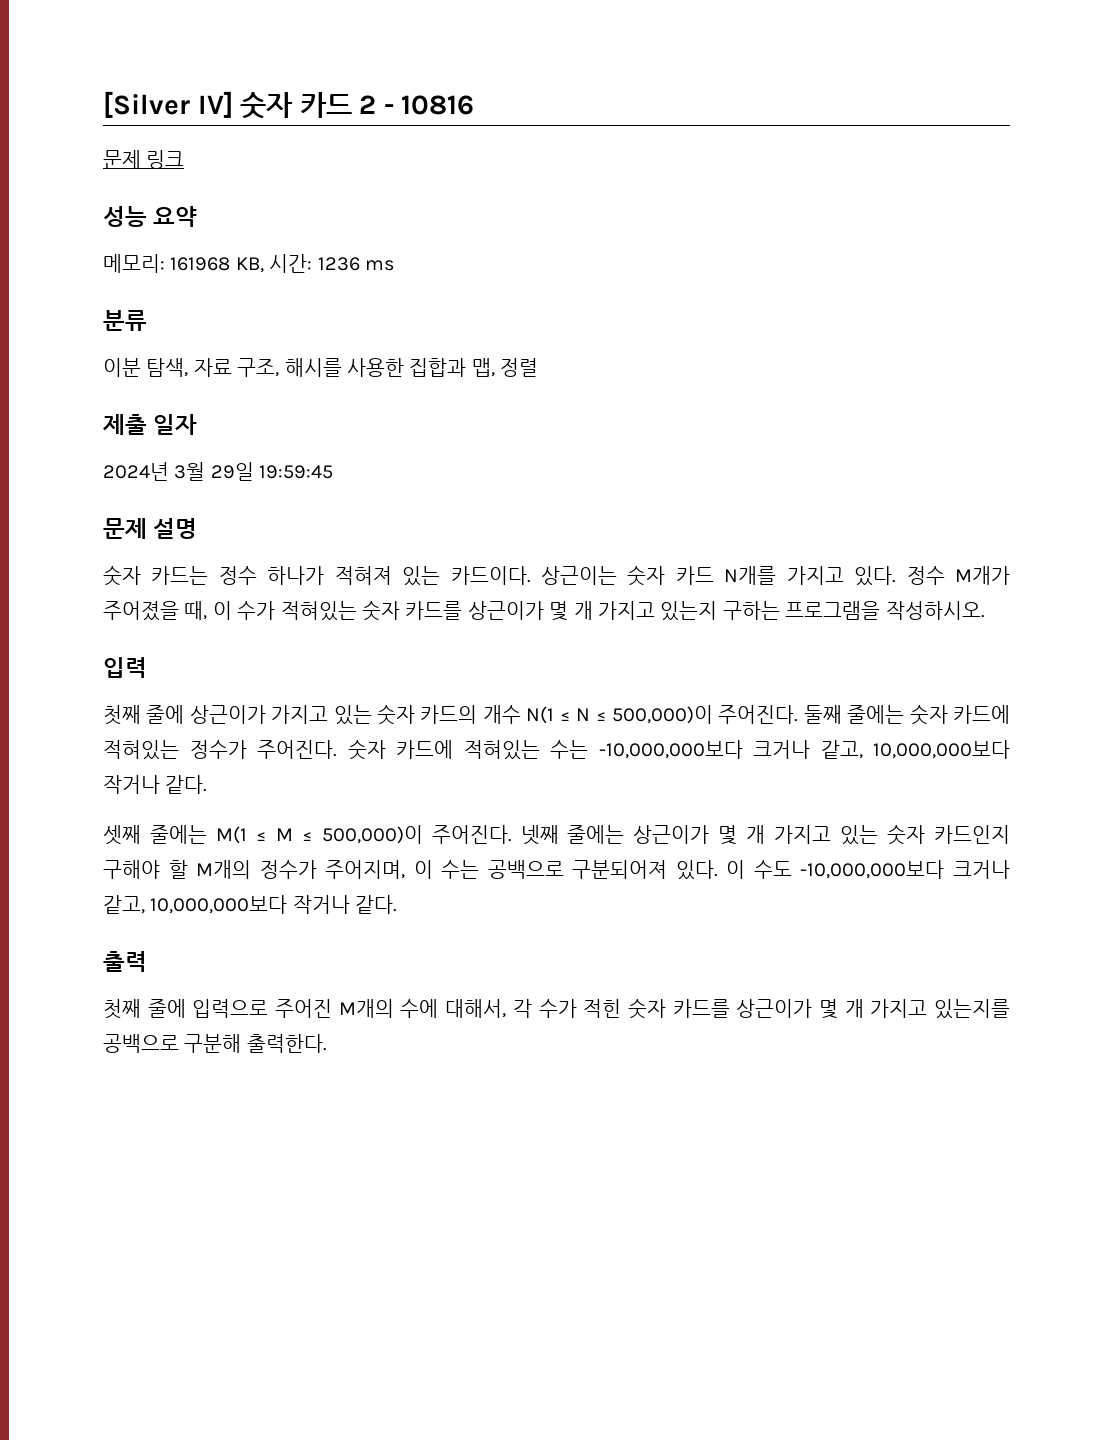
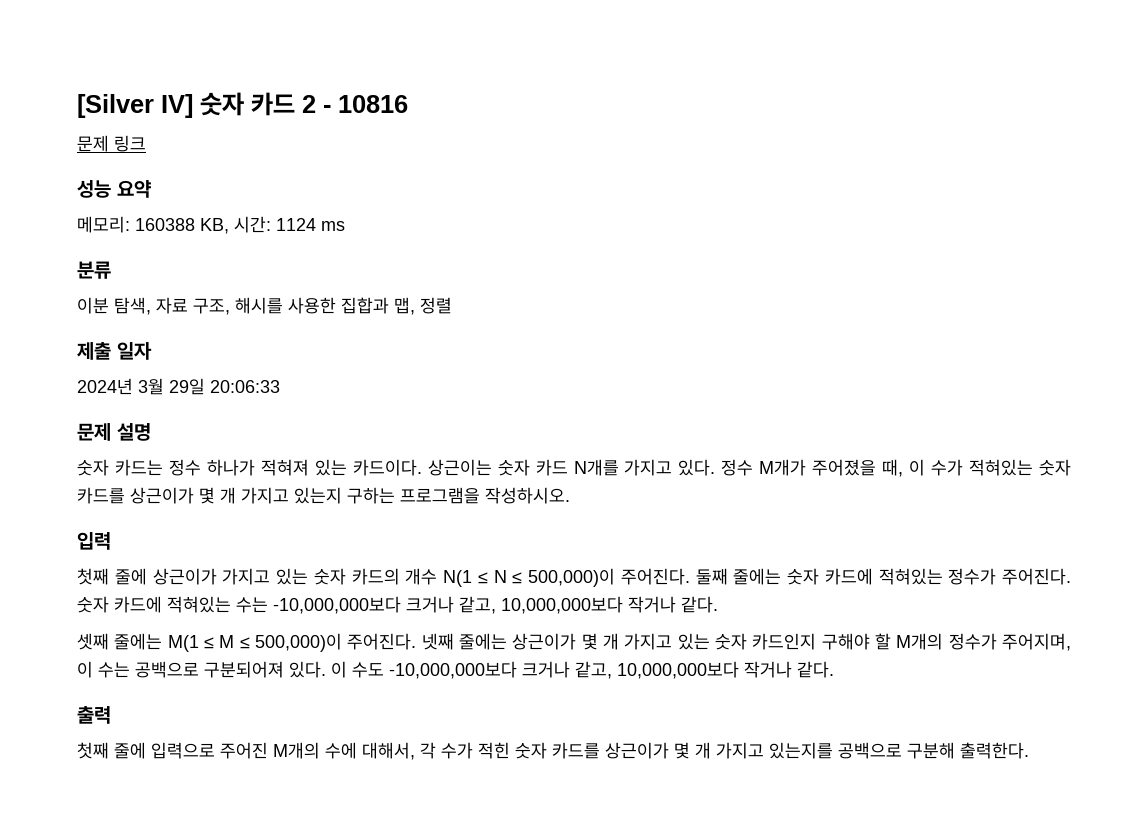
- 메모리: 161968 KB, 시간: 1236 ms
+ 메모리: 160388 KB, 시간: 1124 ms
- 2024년 3월 29일 19:59:45
+ 2024년 3월 29일 20:06:33

